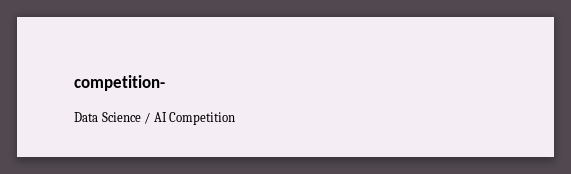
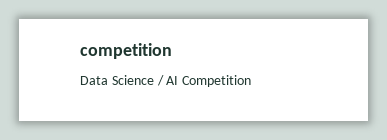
- competition-
+ competition

